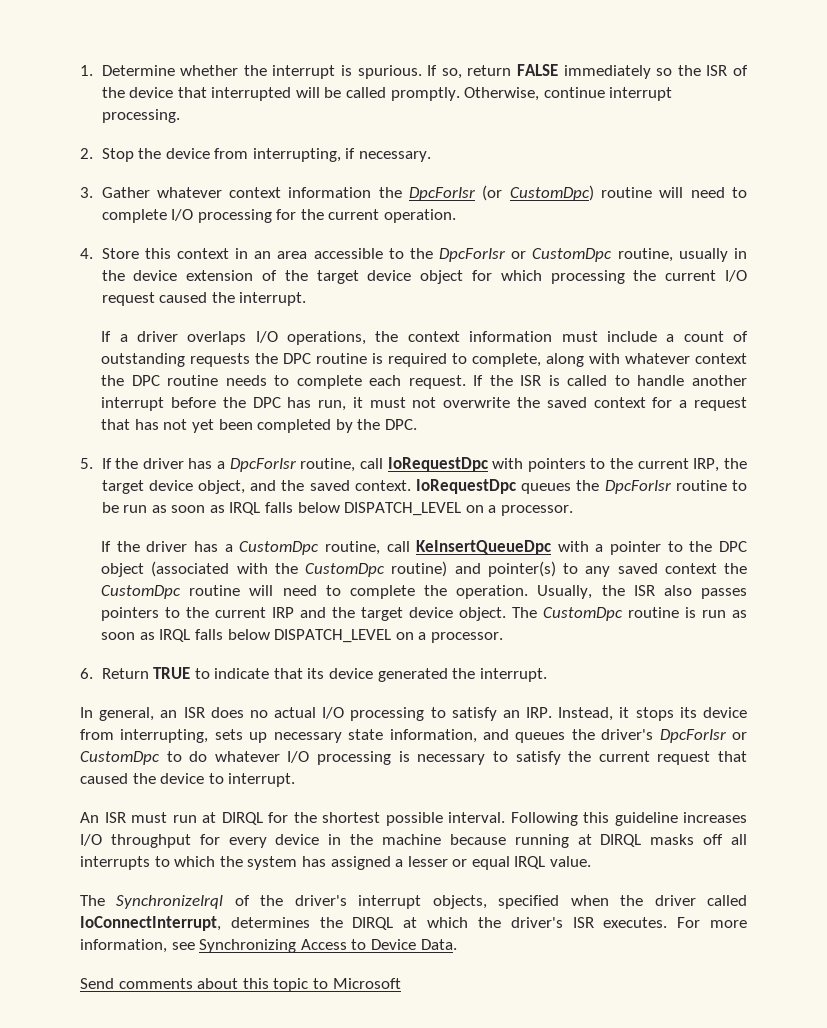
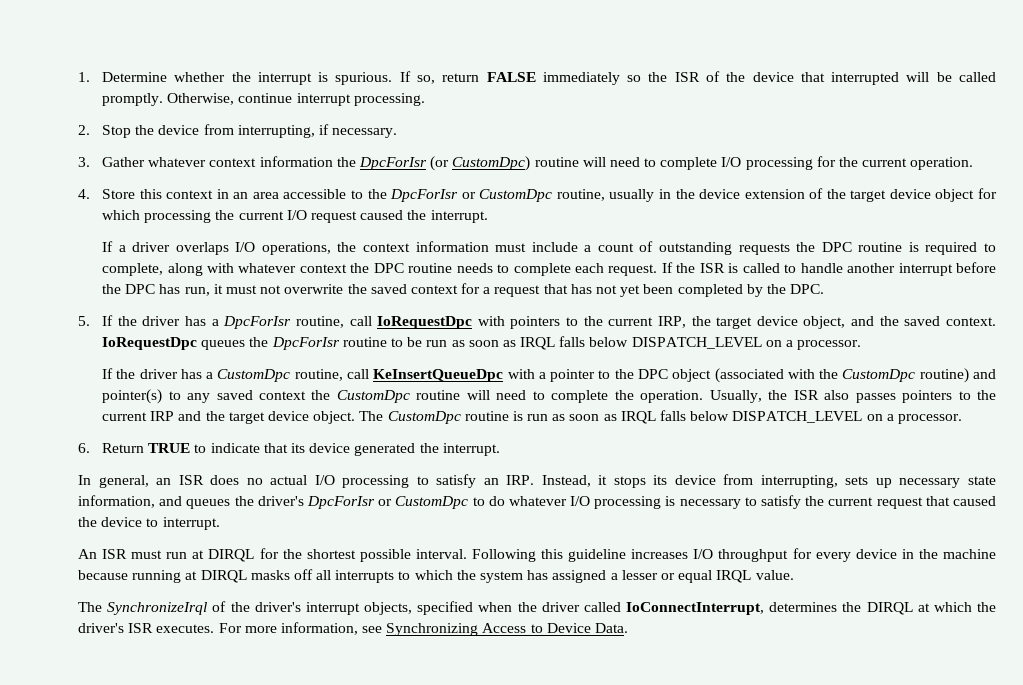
- Send comments about this topic to Microsoft

